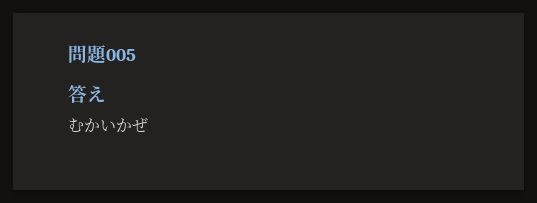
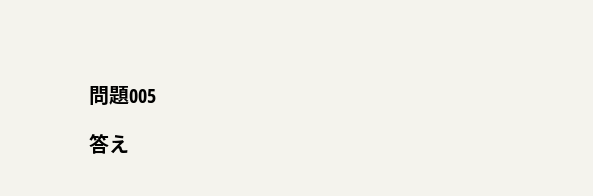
- むかいかぜ

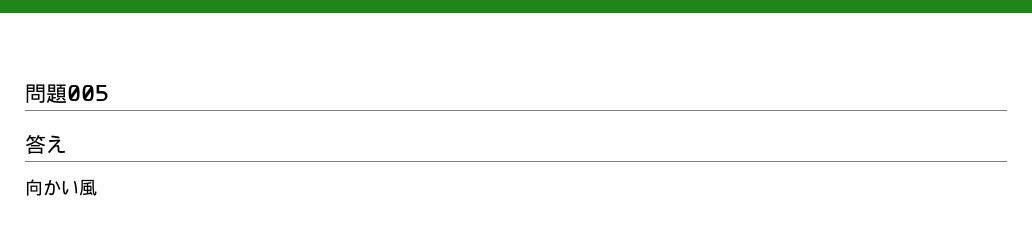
+ 向かい風

